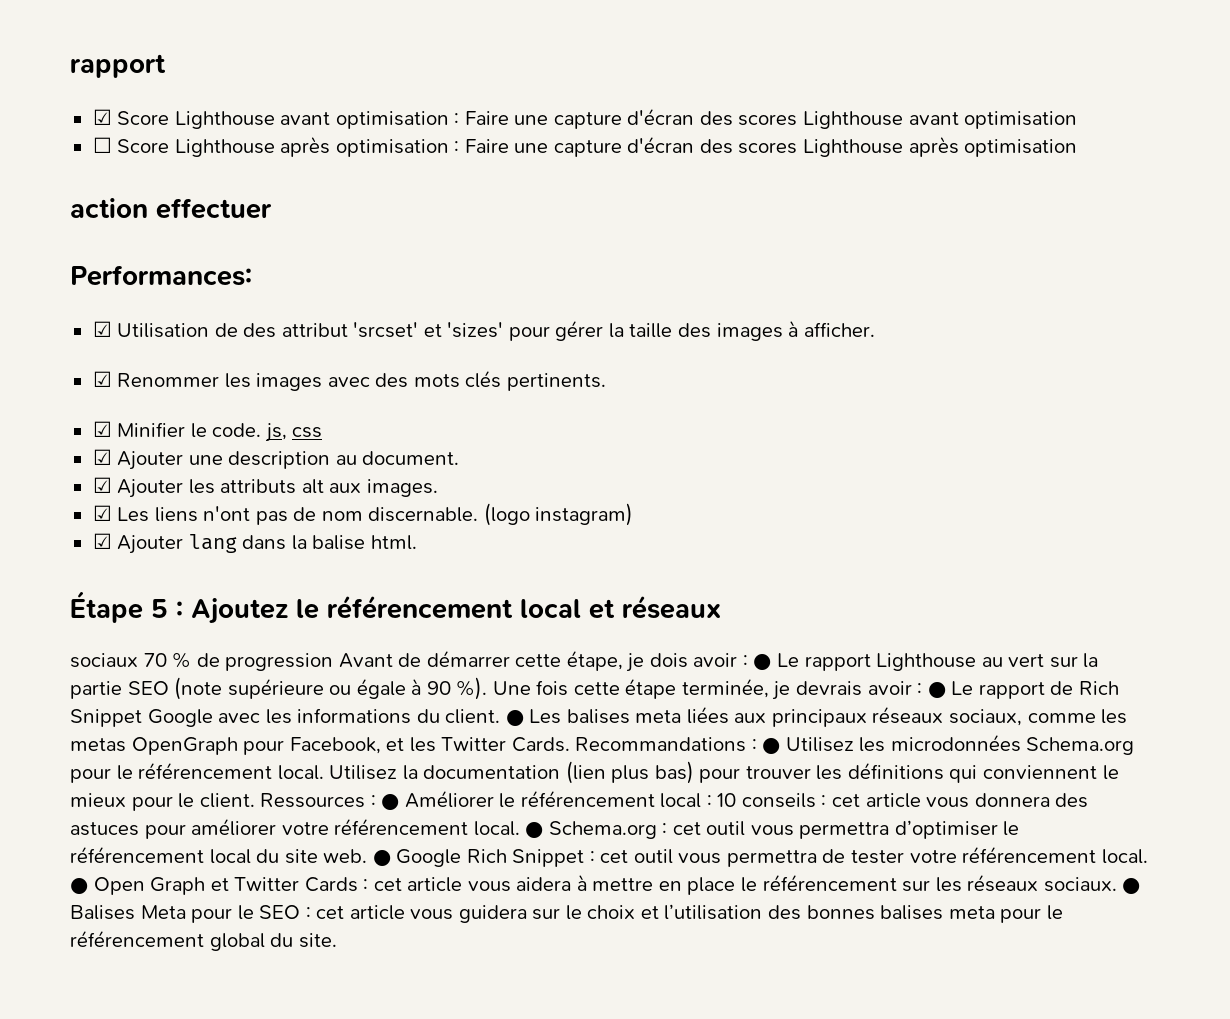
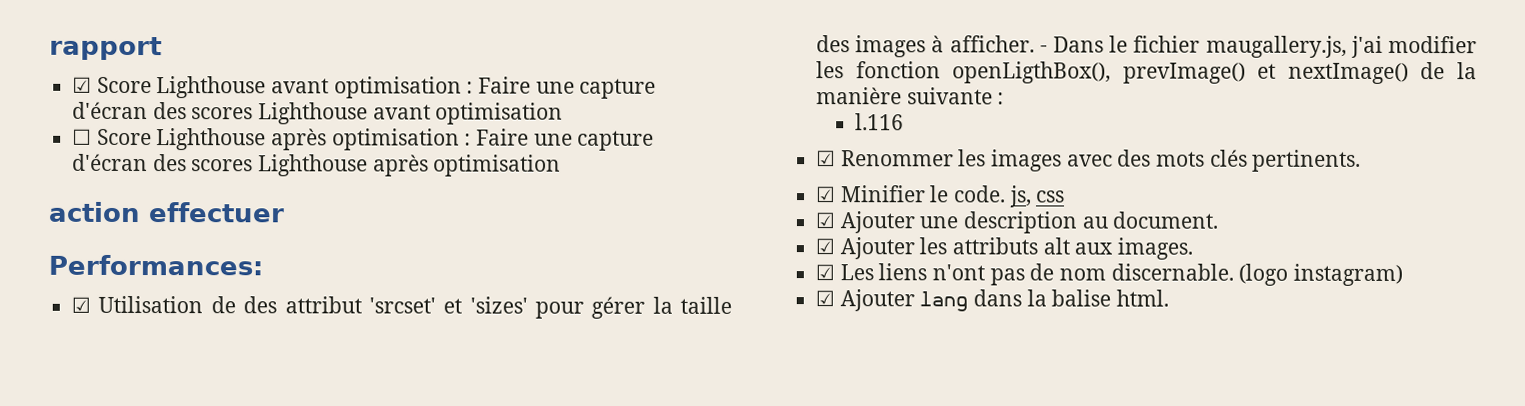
+ - Dans le fichier maugallery.js, j'ai modifier les fonction openLigthBox(), prevImage() et nextImage() de la manière suivante :
+ l.116
- Étape 5 : Ajoutez le référencement local et réseaux
- sociaux 70 % de progression Avant de démarrer cette étape, je dois avoir : ● Le rapport Lighthouse au vert sur la partie SEO (note supérieure ou égale à 90 %). Une fois cette étape terminée, je devrais avoir : ● Le rapport de Rich Snippet Google avec les informations du client. ● Les balises meta liées aux principaux réseaux sociaux, comme les metas OpenGraph pour Facebook, et les Twitter Cards. Recommandations : ● Utilisez les microdonnées Schema.org pour le référencement local. Utilisez la documentation (lien plus bas) pour trouver les définitions qui conviennent le mieux pour le client. Ressources : ● Améliorer le référencement local : 10 conseils : cet article vous donnera des astuces pour améliorer votre référencement local. ● Schema.org : cet outil vous permettra d’optimiser le référencement local du site web. ● Google Rich Snippet : cet outil vous permettra de tester votre référencement local. ● Open Graph et Twitter Cards : cet article vous aidera à mettre en place le référencement sur les réseaux sociaux. ● Balises Meta pour le SEO : cet article vous guidera sur le choix et l’utilisation des bonnes balises meta pour le référencement global du site.

